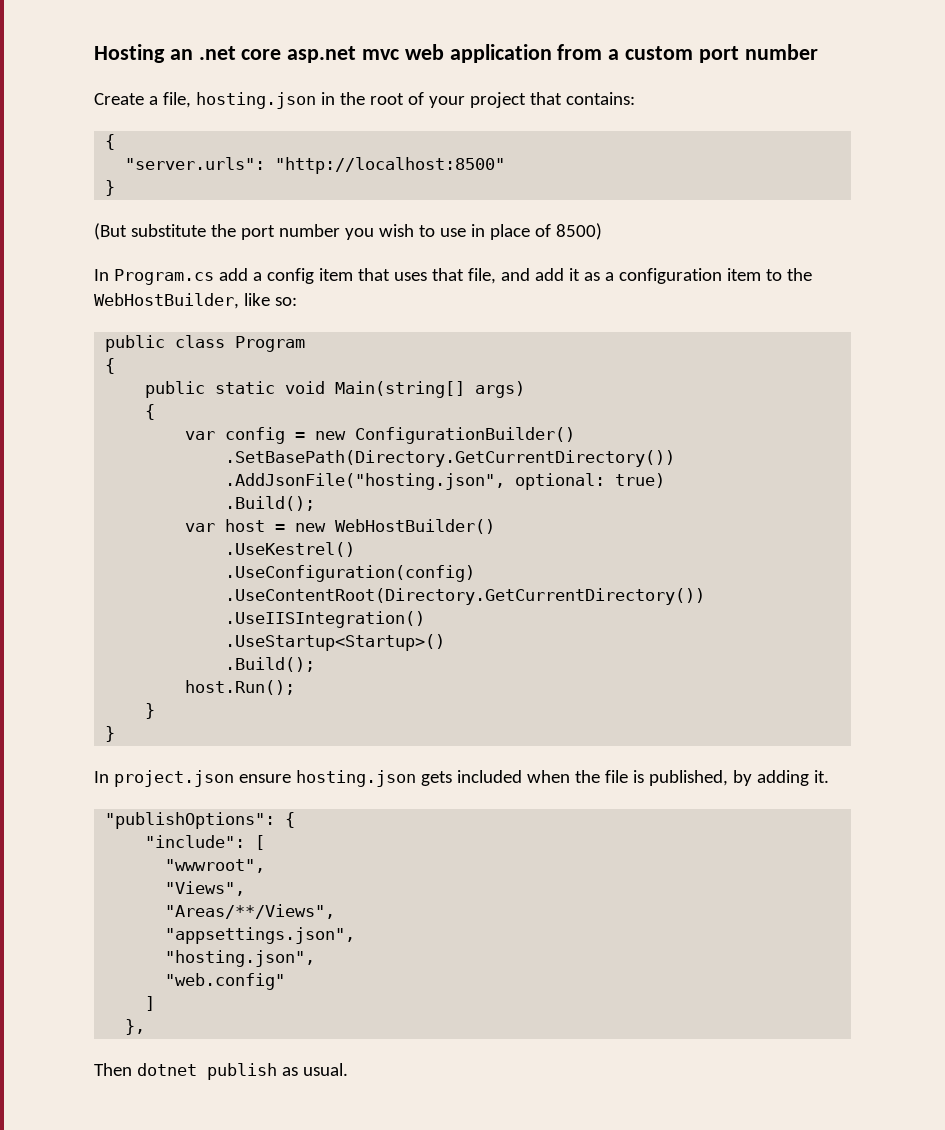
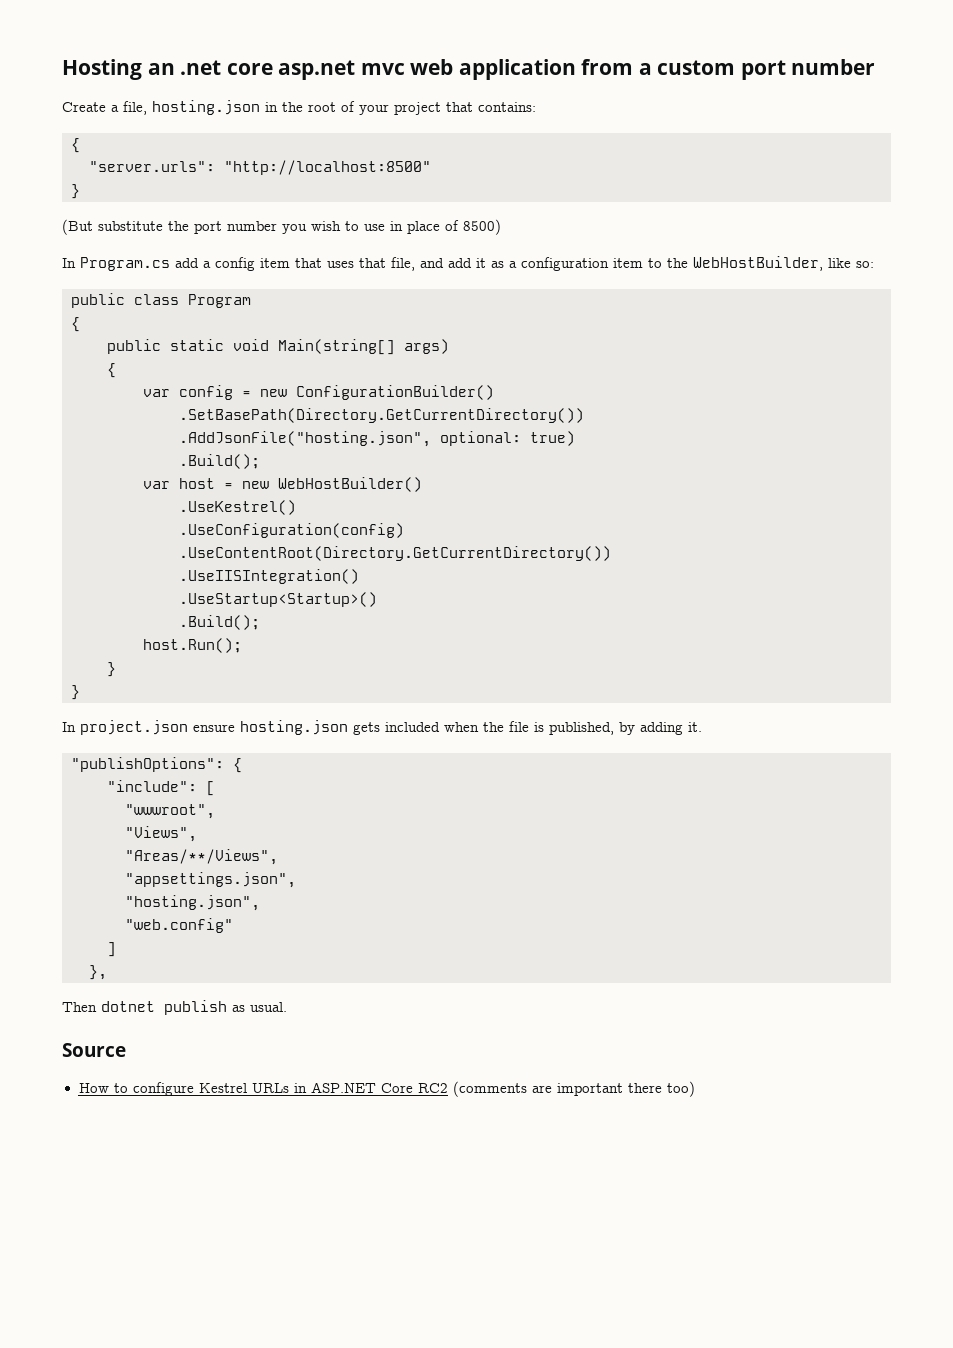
+ Source
+ How to configure Kestrel URLs in ASP.NET Core RC2 (comments are important there too)

